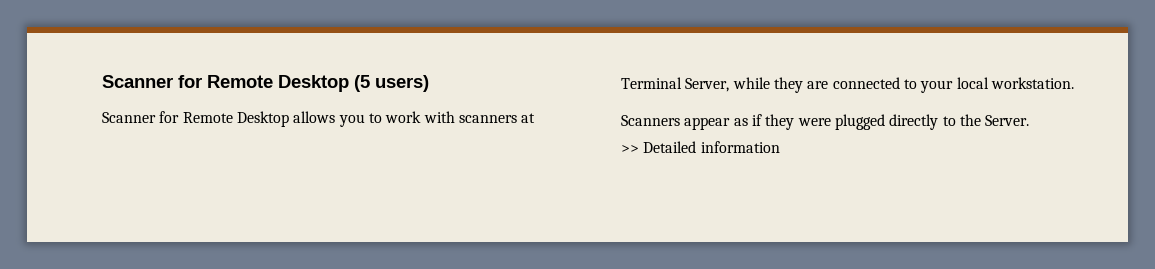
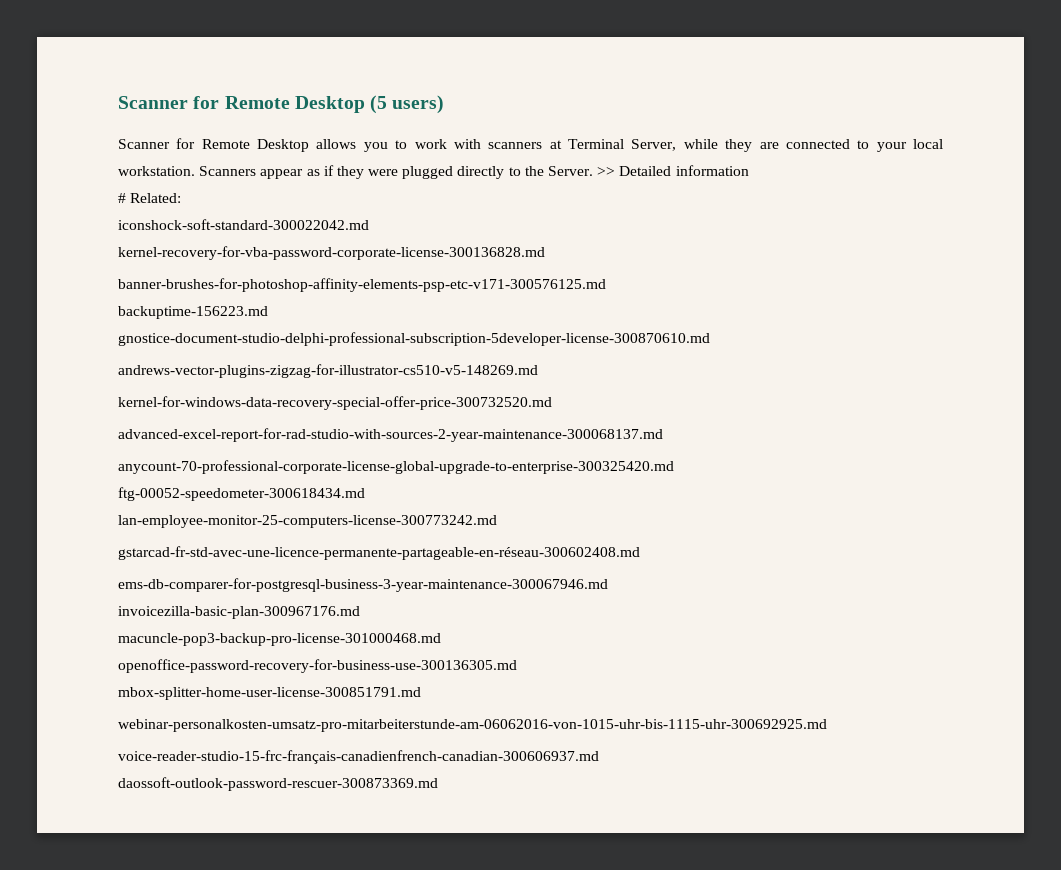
- Scanner for Remote Desktop allows you to work with scanners at Terminal Server, while they are connected to your local workstation.
- Scanners appear as if they were plugged directly to the Server.
- >> Detailed information
+ Scanner for Remote Desktop allows you to work with scanners at Terminal Server, while they are connected to your local workstation. Scanners appear as if they were plugged directly to the Server. >> Detailed information
+ # Related:
+ iconshock-soft-standard-300022042.md
+ kernel-recovery-for-vba-password-corporate-license-300136828.md
+ banner-brushes-for-photoshop-affinity-elements-psp-etc-v171-300576125.md
+ backuptime-156223.md
+ gnostice-document-studio-delphi-professional-subscription-5developer-license-300870610.md
+ andrews-vector-plugins-zigzag-for-illustrator-cs510-v5-148269.md
+ kernel-for-windows-data-recovery-special-offer-price-300732520.md
+ advanced-excel-report-for-rad-studio-with-sources-2-year-maintenance-300068137.md
+ anycount-70-professional-corporate-license-global-upgrade-to-enterprise-300325420.md
+ ftg-00052-speedometer-300618434.md
+ lan-employee-monitor-25-computers-license-300773242.md
+ gstarcad-fr-std-avec-une-licence-permanente-partageable-en-réseau-300602408.md
+ ems-db-comparer-for-postgresql-business-3-year-maintenance-300067946.md
+ invoicezilla-basic-plan-300967176.md
+ macuncle-pop3-backup-pro-license-301000468.md
+ openoffice-password-recovery-for-business-use-300136305.md
+ mbox-splitter-home-user-license-300851791.md
+ webinar-personalkosten-umsatz-pro-mitarbeiterstunde-am-06062016-von-1015-uhr-bis-1115-uhr-300692925.md
+ voice-reader-studio-15-frc-français-canadienfrench-canadian-300606937.md
+ daossoft-outlook-password-rescuer-300873369.md

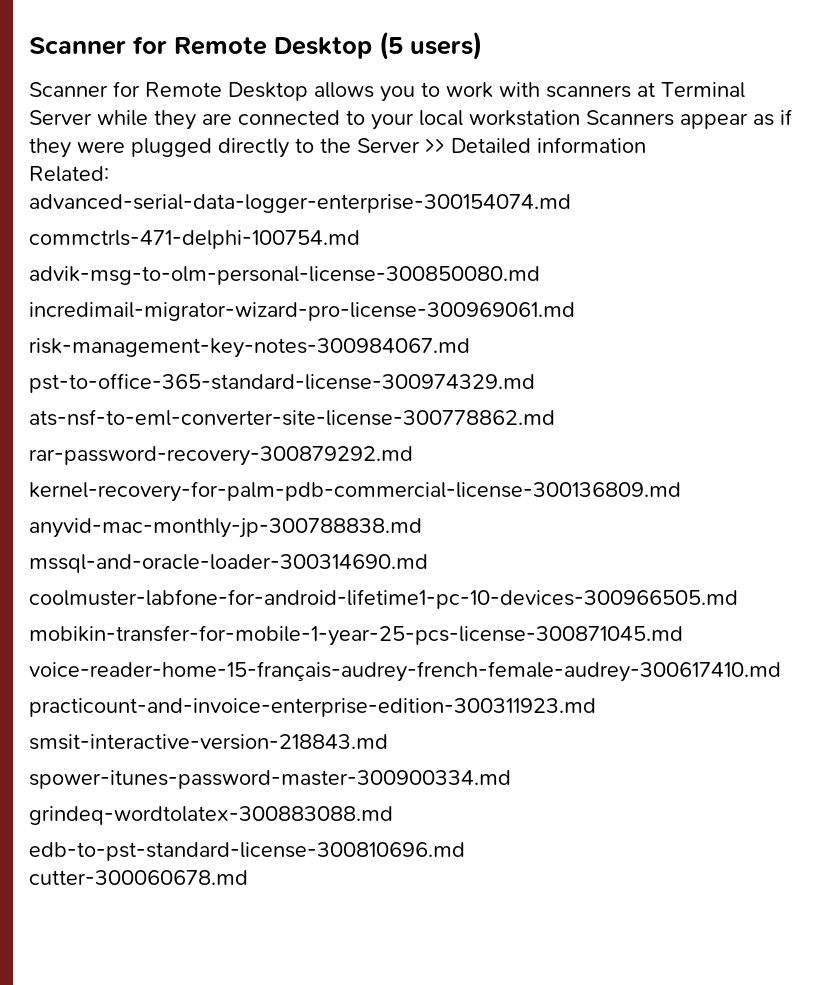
- Scanner for Remote Desktop allows you to work with scanners at Terminal Server, while they are connected to your local workstation. Scanners appear as if they were plugged directly to the Server. >> Detailed information
+ Scanner for Remote Desktop allows you to work with scanners at Terminal Server while they are connected to your local workstation Scanners appear as if they were plugged directly to the Server >> Detailed information
- # Related:
+ Related:
- iconshock-soft-standard-300022042.md
- kernel-recovery-for-vba-password-corporate-license-300136828.md
- banner-brushes-for-photoshop-affinity-elements-psp-etc-v171-300576125.md
- backuptime-156223.md
- gnostice-document-studio-delphi-professional-subscription-5developer-license-300870610.md
- andrews-vector-plugins-zigzag-for-illustrator-cs510-v5-148269.md
- kernel-for-windows-data-recovery-special-offer-price-300732520.md
- advanced-excel-report-for-rad-studio-with-sources-2-year-maintenance-300068137.md
- anycount-70-professional-corporate-license-global-upgrade-to-enterprise-300325420.md
- ftg-00052-speedometer-300618434.md
- lan-employee-monitor-25-computers-license-300773242.md
- gstarcad-fr-std-avec-une-licence-permanente-partageable-en-réseau-300602408.md
- ems-db-comparer-for-postgresql-business-3-year-maintenance-300067946.md
- invoicezilla-basic-plan-300967176.md
- macuncle-pop3-backup-pro-license-301000468.md
- openoffice-password-recovery-for-business-use-300136305.md
- mbox-splitter-home-user-license-300851791.md
- webinar-personalkosten-umsatz-pro-mitarbeiterstunde-am-06062016-von-1015-uhr-bis-1115-uhr-300692925.md
- voice-reader-studio-15-frc-français-canadienfrench-canadian-300606937.md
- daossoft-outlook-password-rescuer-300873369.md
+ advanced-serial-data-logger-enterprise-300154074.md
+ commctrls-471-delphi-100754.md
+ advik-msg-to-olm-personal-license-300850080.md
+ incredimail-migrator-wizard-pro-license-300969061.md
+ risk-management-key-notes-300984067.md
+ pst-to-office-365-standard-license-300974329.md
+ ats-nsf-to-eml-converter-site-license-300778862.md
+ rar-password-recovery-300879292.md
+ kernel-recovery-for-palm-pdb-commercial-license-300136809.md
+ anyvid-mac-monthly-jp-300788838.md
+ mssql-and-oracle-loader-300314690.md
+ coolmuster-labfone-for-android-lifetime1-pc-10-devices-300966505.md
+ mobikin-transfer-for-mobile-1-year-25-pcs-license-300871045.md
+ voice-reader-home-15-français-audrey-french-female-audrey-300617410.md
+ practicount-and-invoice-enterprise-edition-300311923.md
+ smsit-interactive-version-218843.md
+ spower-itunes-password-master-300900334.md
+ grindeq-wordtolatex-300883088.md
+ edb-to-pst-standard-license-300810696.md
+ cutter-300060678.md

